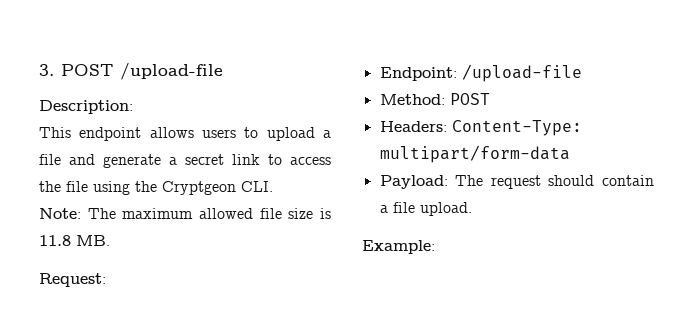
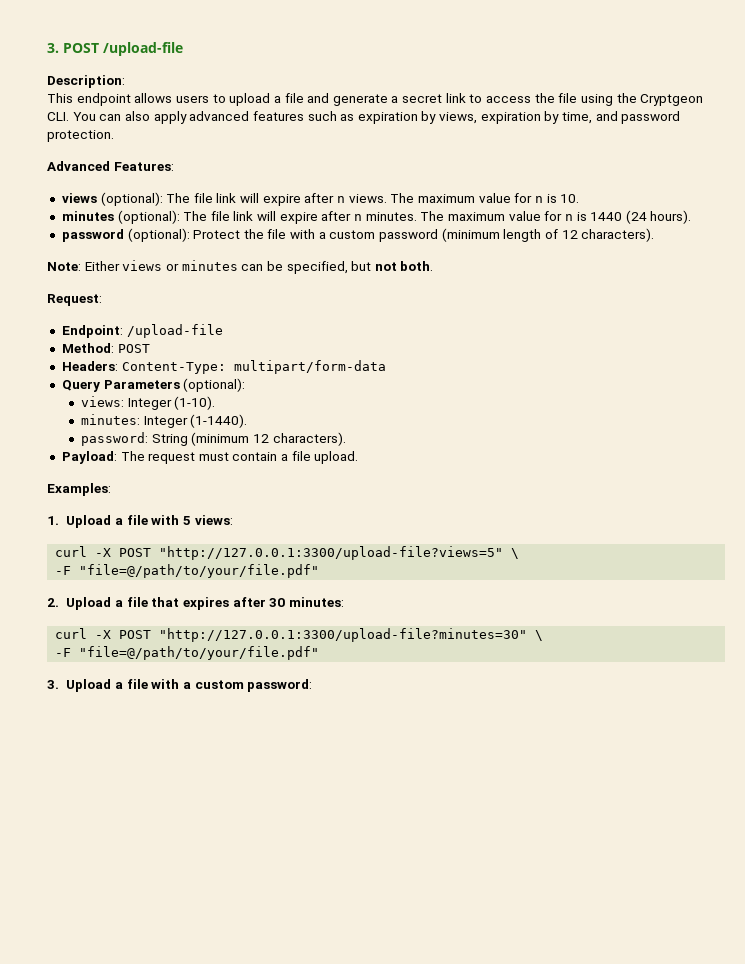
- This endpoint allows users to upload a file and generate a secret link to access the file using the Cryptgeon CLI.
- Note: The maximum allowed file size is 11.8 MB.
+ This endpoint allows users to upload a file and generate a secret link to access the file using the Cryptgeon CLI. You can also apply advanced features such as expiration by views, expiration by time, and password protection.
+ Advanced Features:
+ views (optional): The file link will expire after n views. The maximum value for n is 10.
+ minutes (optional): The file link will expire after n minutes. The maximum value for n is 1440 (24 hours).
+ password (optional): Protect the file with a custom password (minimum length of 12 characters).
+ Note: Either views or minutes can be specified, but not both.
+ Query Parameters (optional):
+ views: Integer (1-10).
+ minutes: Integer (1-1440).
+ password: String (minimum 12 characters).
- Payload: The request should contain a file upload.
+ Payload: The request must contain a file upload.
- Example:
+ Examples:
+ 1. Upload a file with 5 views:
+ curl -X POST "http://127.0.0.1:3300/upload-file?views=5" \
+ -F "file=@/path/to/your/file.pdf"
+ 2. Upload a file that expires after 30 minutes:
+ curl -X POST "http://127.0.0.1:3300/upload-file?minutes=30" \
+ -F "file=@/path/to/your/file.pdf"
+ 3. Upload a file with a custom password:

